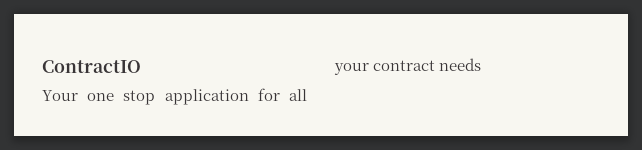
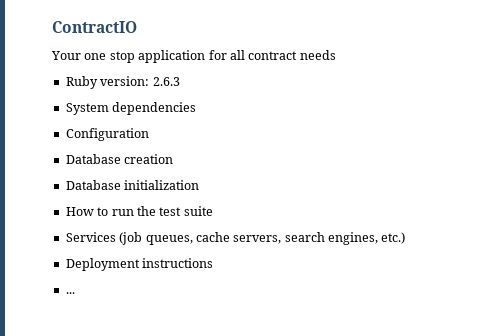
- Your one stop application for all your contract needs
+ Your one stop application for all contract needs
+ Ruby version: 2.6.3
+ System dependencies
+ Configuration
+ Database creation
+ Database initialization
+ How to run the test suite
+ Services (job queues, cache servers, search engines, etc.)
+ Deployment instructions
+ ...

